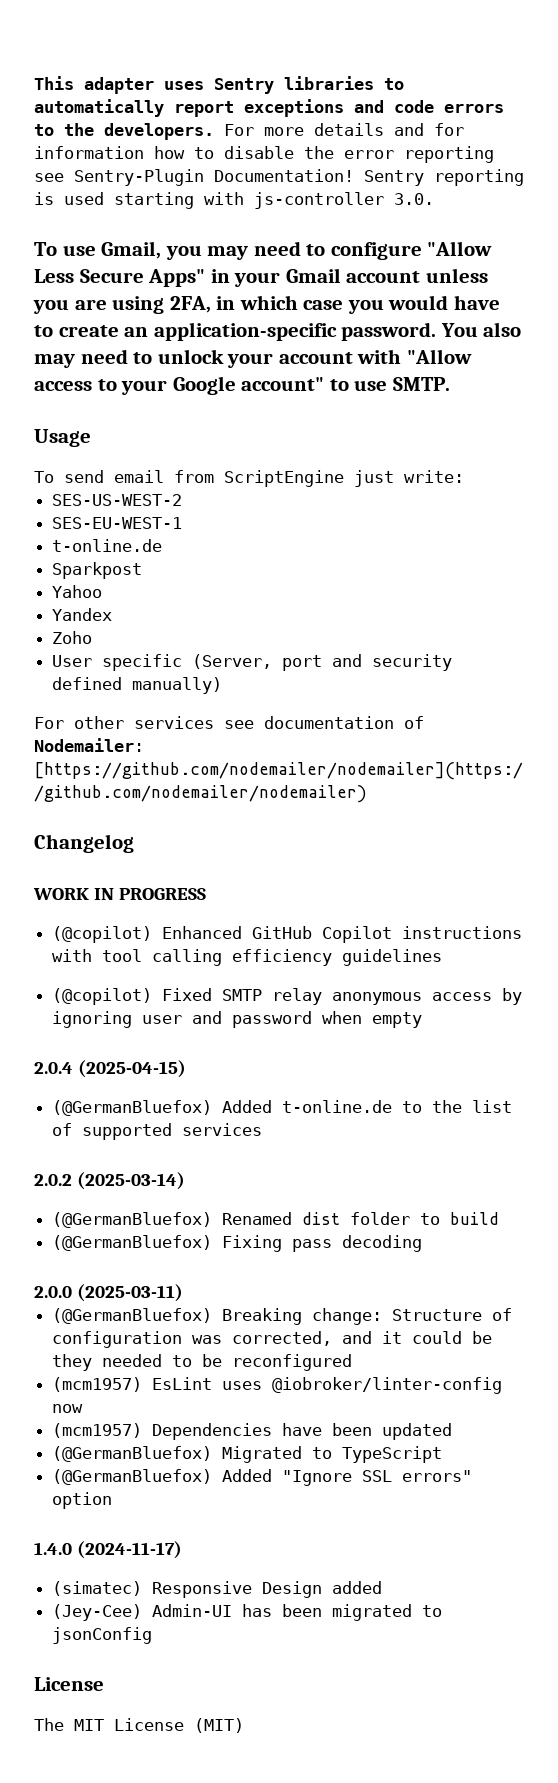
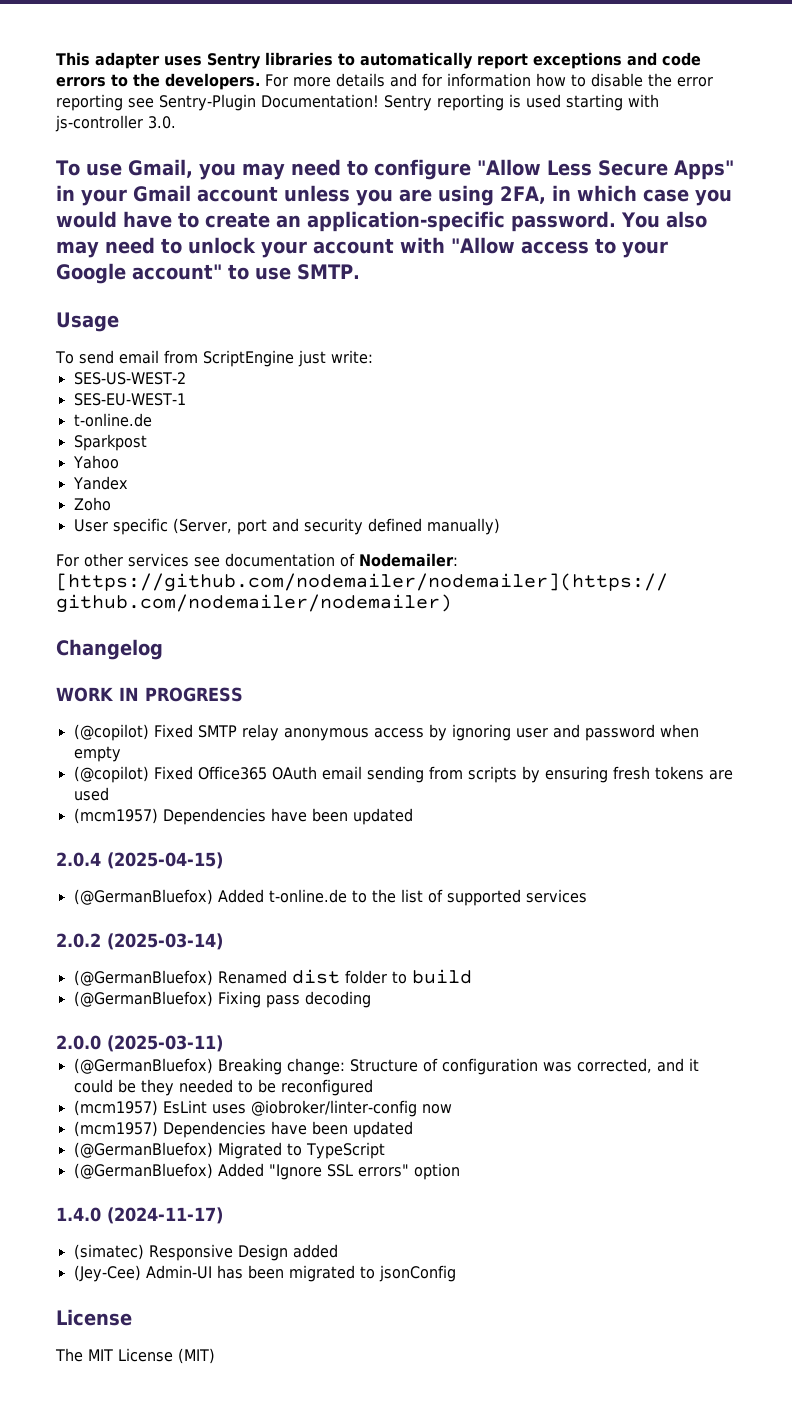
- (@copilot) Enhanced GitHub Copilot instructions with tool calling efficiency guidelines
+ (@copilot) Fixed Office365 OAuth email sending from scripts by ensuring fresh tokens are used
+ (mcm1957) Dependencies have been updated

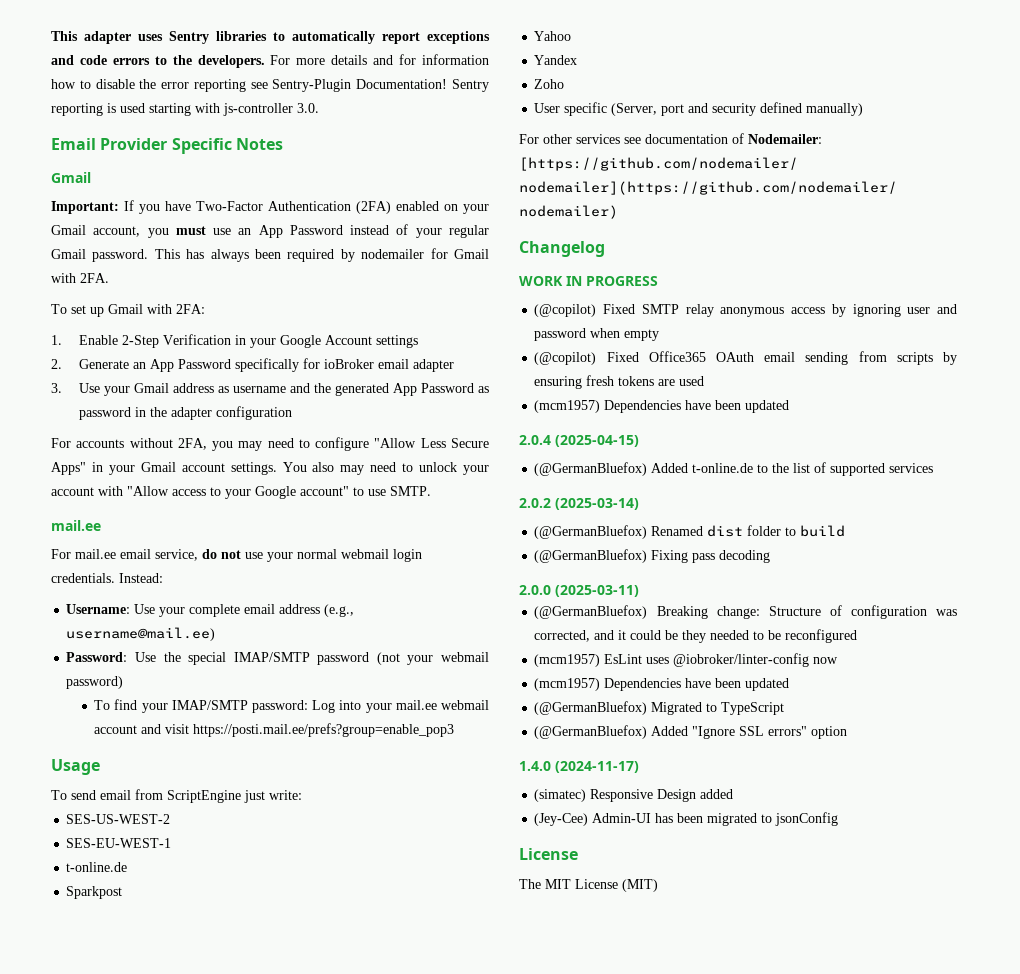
- To use Gmail, you may need to configure "Allow Less Secure Apps" in your Gmail account unless you are using 2FA, in which case you would have to create an application-specific password.
+ Email Provider Specific Notes
+ Gmail
+ Important: If you have Two-Factor Authentication (2FA) enabled on your Gmail account, you must use an App Password instead of your regular Gmail password. This has always been required by nodemailer for Gmail with 2FA.
+ To set up Gmail with 2FA:
+ 1. Enable 2-Step Verification in your Google Account settings
+ 2. Generate an App Password specifically for ioBroker email adapter
+ 3. Use your Gmail address as username and the generated App Password as password in the adapter configuration
+ For accounts without 2FA, you may need to configure "Allow Less Secure Apps" in your Gmail account settings.
  You also may need to unlock your account with "Allow access to your Google account" to use SMTP.
+ mail.ee
+ For mail.ee email service, do not use your normal webmail login credentials. Instead:
+ Username: Use your complete email address (e.g., username@mail.ee)
+ Password: Use the special IMAP/SMTP password (not your webmail password)
+ To find your IMAP/SMTP password: Log into your mail.ee webmail account and visit https://posti.mail.ee/prefs?group=enable_pop3

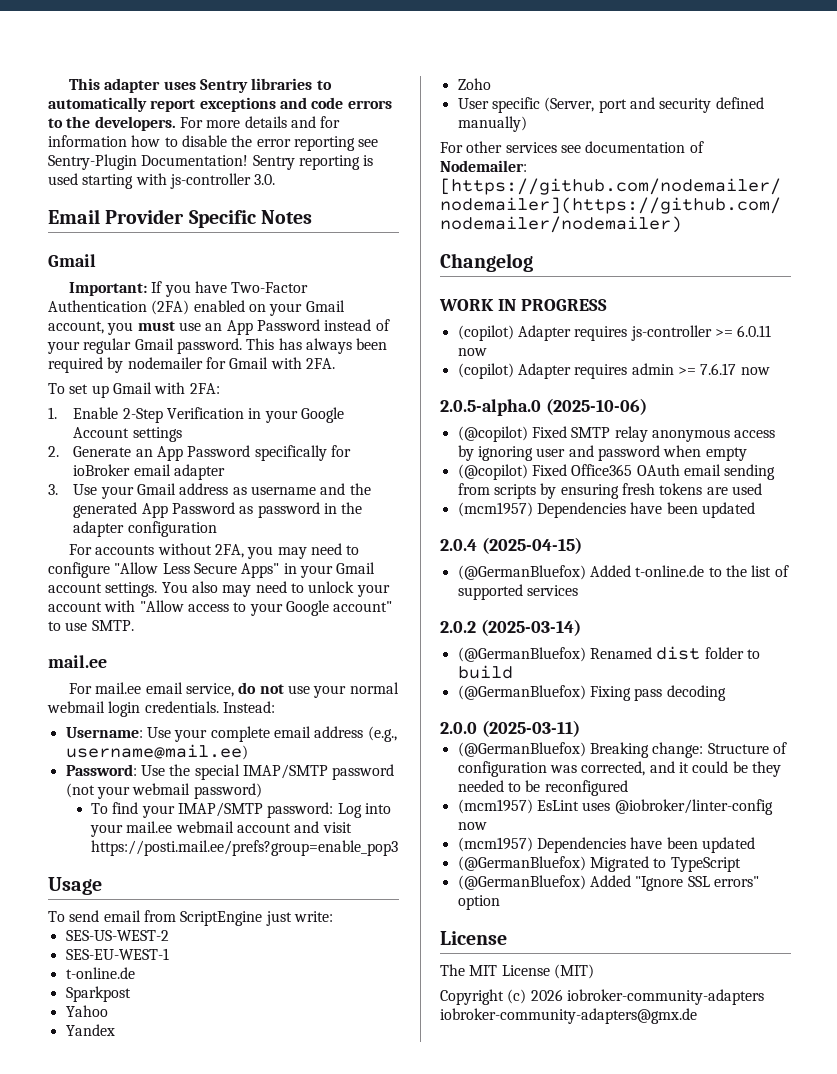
+ (copilot) Adapter requires js-controller >= 6.0.11 now
+ (copilot) Adapter requires admin >= 7.6.17 now
+ 2.0.5-alpha.0 (2025-10-06)
- 1.4.0 (2024-11-17)
- (simatec) Responsive Design added
- (Jey-Cee) Admin-UI has been migrated to jsonConfig
+ Copyright (c) 2026 iobroker-community-adapters iobroker-community-adapters@gmx.de

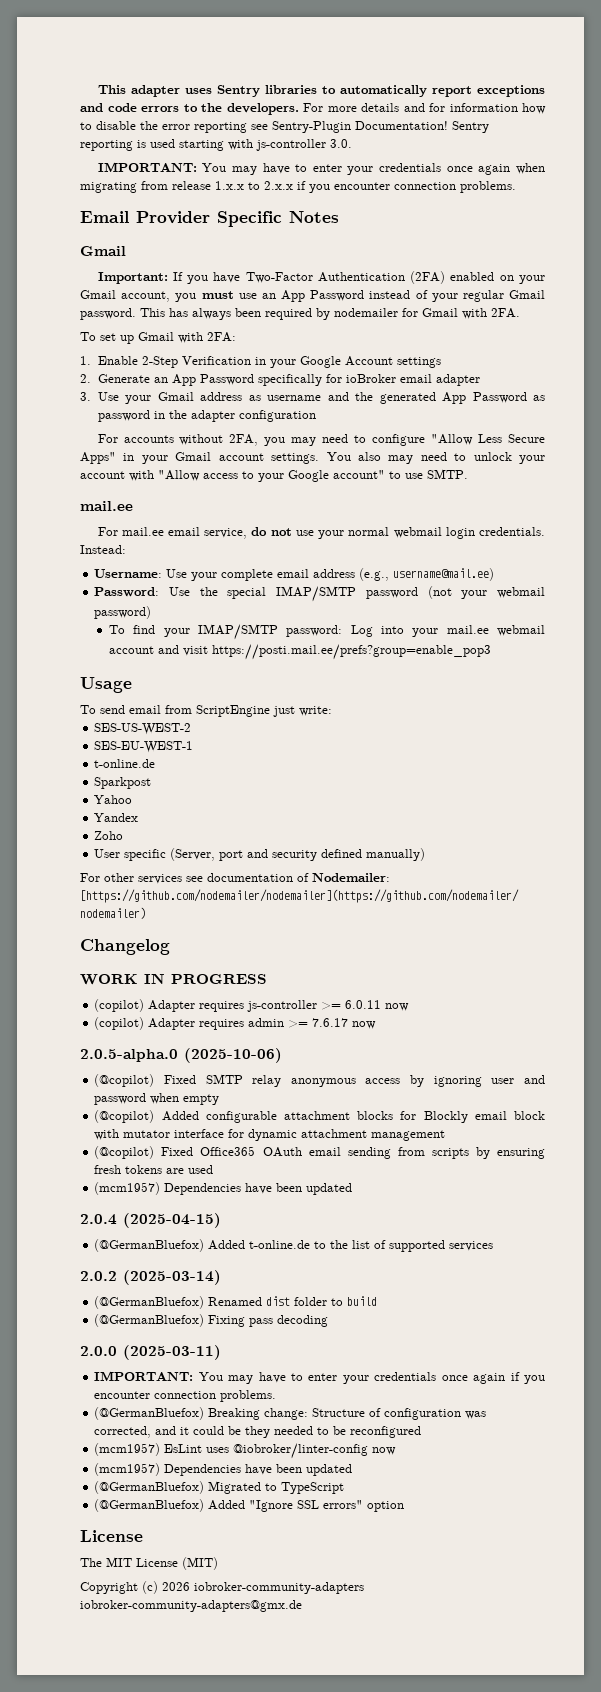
+ IMPORTANT: You may have to enter your credentials once again when migrating from release 1.x.x to 2.x.x if you encounter connection problems.
+ (@copilot) Added configurable attachment blocks for Blockly email block with mutator interface for dynamic attachment management
+ IMPORTANT: You may have to enter your credentials once again if you encounter connection problems.

